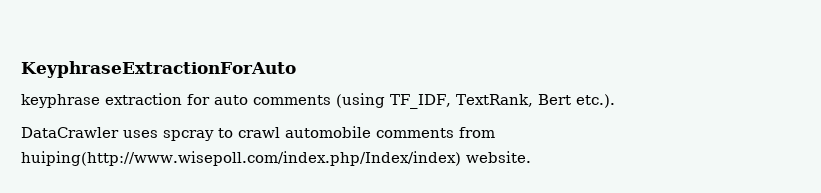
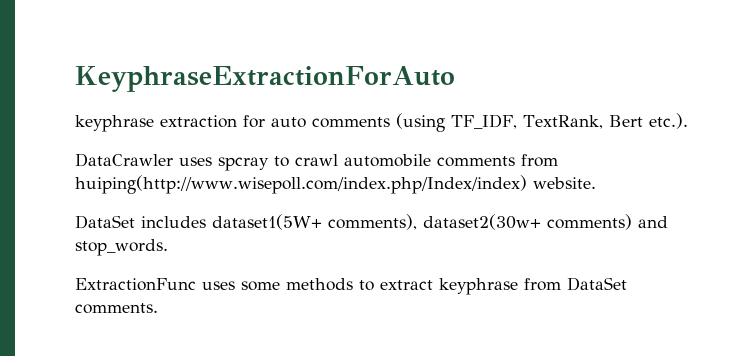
+ DataSet includes dataset1(5W+ comments), dataset2(30w+ comments) and stop_words.
+ ExtractionFunc uses some methods to extract keyphrase from DataSet comments.

